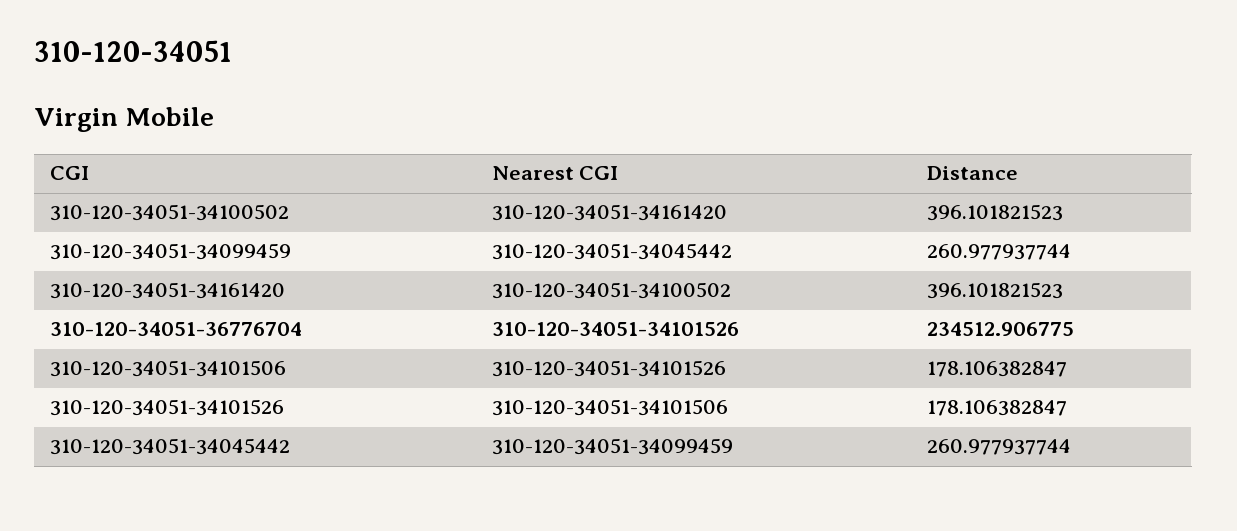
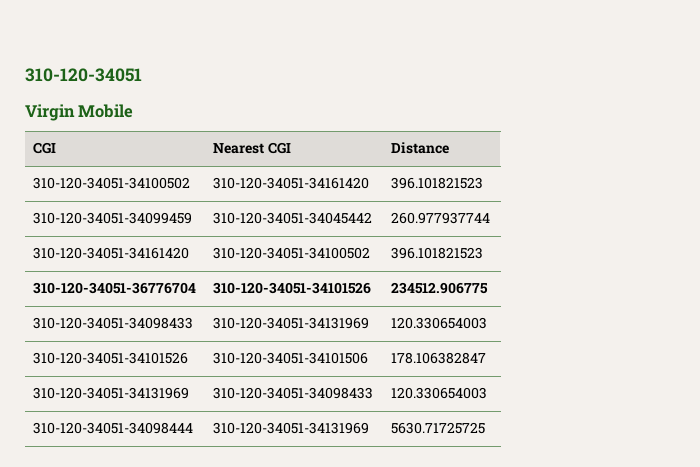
- 310-120-34051-34101506 | 310-120-34051-34101526 | 178.106382847
+ 310-120-34051-34098433 | 310-120-34051-34131969 | 120.330654003
- 310-120-34051-34045442 | 310-120-34051-34099459 | 260.977937744
+ 310-120-34051-34131969 | 310-120-34051-34098433 | 120.330654003
+ 310-120-34051-34098444 | 310-120-34051-34131969 | 5630.71725725

